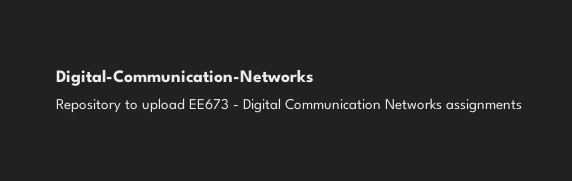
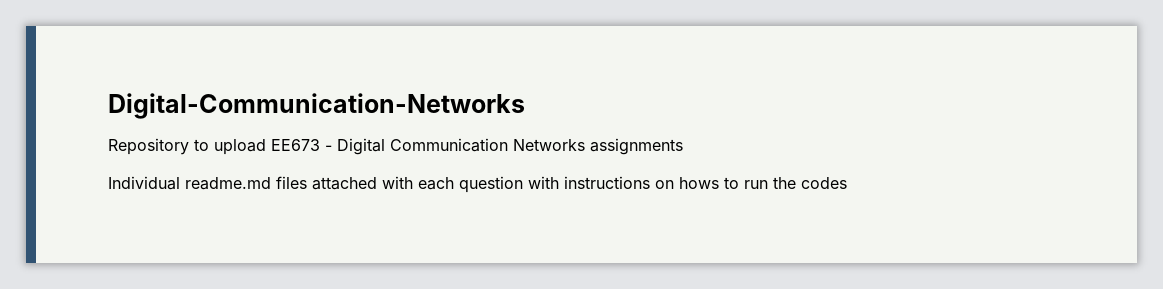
+ Individual readme.md files attached with each question with instructions on hows to run the codes

